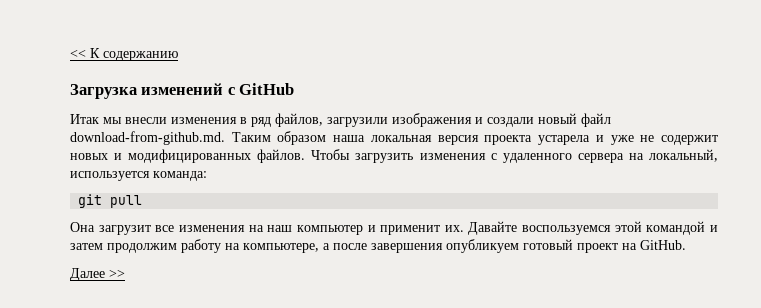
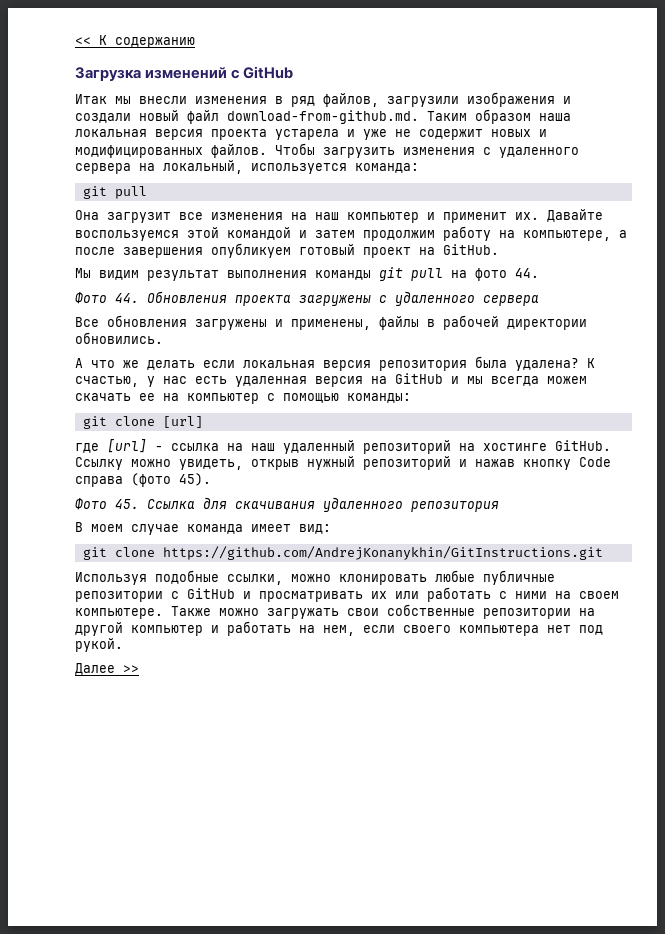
+ Мы видим результат выполнения команды git pull на фото 44.
+ Фото 44. Обновления проекта загружены с удаленного сервера
+ Все обновления загружены и применены, файлы в рабочей директории обновились.
+ А что же делать если локальная версия репозитория была удалена? К счастью, у нас есть удаленная версия на GitHub и мы всегда можем скачать ее на компьютер с помощью команды:
+ git clone [url]
+ где [url] - ссылка на наш удаленный репозиторий на хостинге GitHub. Ссылку можно увидеть, открыв нужный репозиторий и нажав кнопку Code справа (фото 45).
+ Фото 45. Ссылка для скачивания удаленного репозитория
+ В моем случае команда имеет вид:
+ git clone https://github.com/AndrejKonanykhin/GitInstructions.git
+ Используя подобные ссылки, можно клонировать любые публичные репозитории с GitHub и просматривать их или работать с ними на своем компьютере. Также можно загружать свои собственные репозитории на другой компьютер и работать на нем, если своего компьютера нет под рукой.

